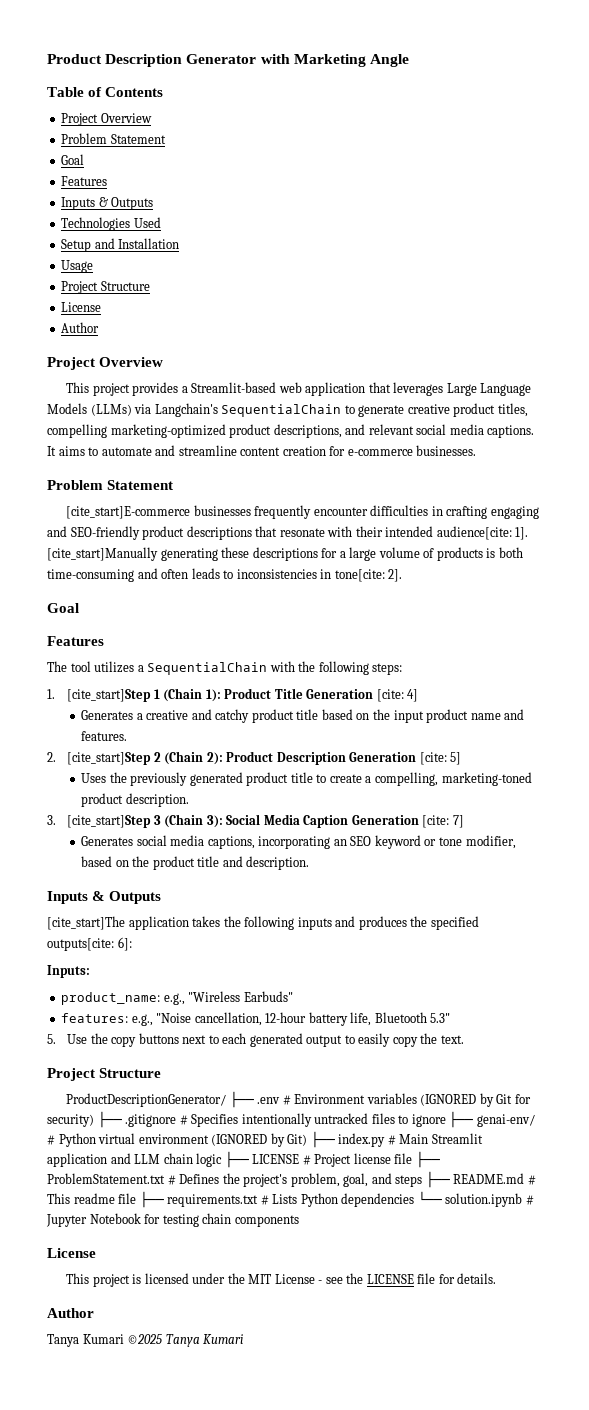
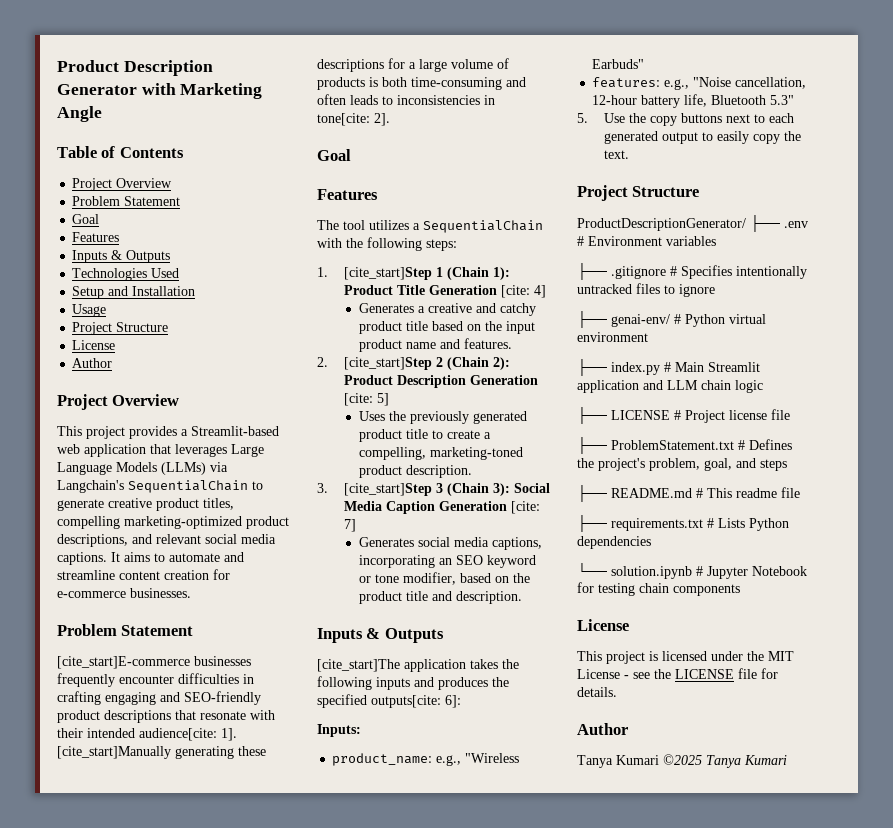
- ProductDescriptionGenerator/ ├── .env # Environment variables (IGNORED by Git for security) ├── .gitignore # Specifies intentionally untracked files to ignore ├── genai-env/ # Python virtual environment (IGNORED by Git) ├── index.py # Main Streamlit application and LLM chain logic ├── LICENSE # Project license file ├── ProblemStatement.txt # Defines the project's problem, goal, and steps ├── README.md # This readme file ├── requirements.txt # Lists Python dependencies └── solution.ipynb # Jupyter Notebook for testing chain components
+ ProductDescriptionGenerator/ ├── .env # Environment variables
+ ├── .gitignore # Specifies intentionally untracked files to ignore
+ ├── genai-env/ # Python virtual environment
+ ├── index.py # Main Streamlit application and LLM chain logic
+ ├── LICENSE # Project license file
+ ├── ProblemStatement.txt # Defines the project's problem, goal, and steps
+ ├── README.md # This readme file
+ ├── requirements.txt # Lists Python dependencies
+ └── solution.ipynb # Jupyter Notebook for testing chain components

